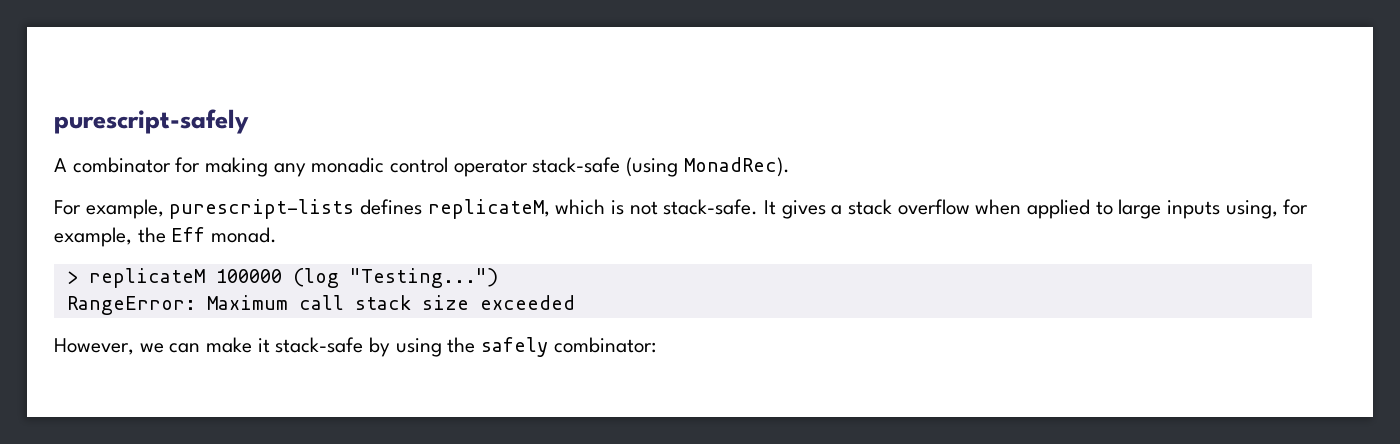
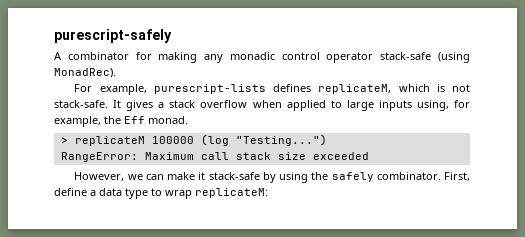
- However, we can make it stack-safe by using the safely combinator:
+ However, we can make it stack-safe by using the safely combinator. First, define a data type to wrap replicateM:

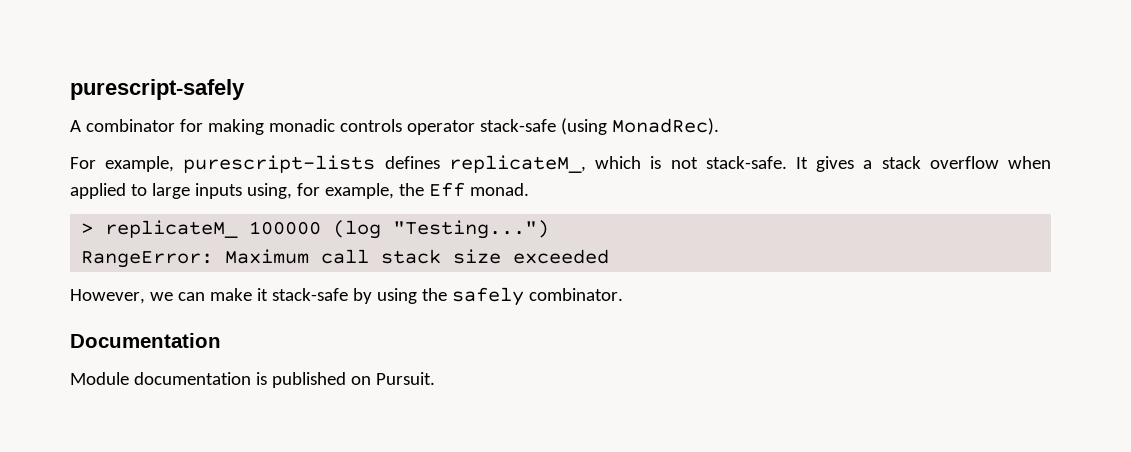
- A combinator for making any monadic control operator stack-safe (using MonadRec).
+ A combinator for making monadic controls operator stack-safe (using MonadRec).
- For example, purescript-lists defines replicateM, which is not stack-safe.
+ For example, purescript-lists defines replicateM_, which is not stack-safe.
- > replicateM 100000 (log "Testing...")
+ > replicateM_ 100000 (log "Testing...")
- However, we can make it stack-safe by using the safely combinator. First, define a data type to wrap replicateM:
+ However, we can make it stack-safe by using the safely combinator.
+ Documentation
+ Module documentation is published on Pursuit.

